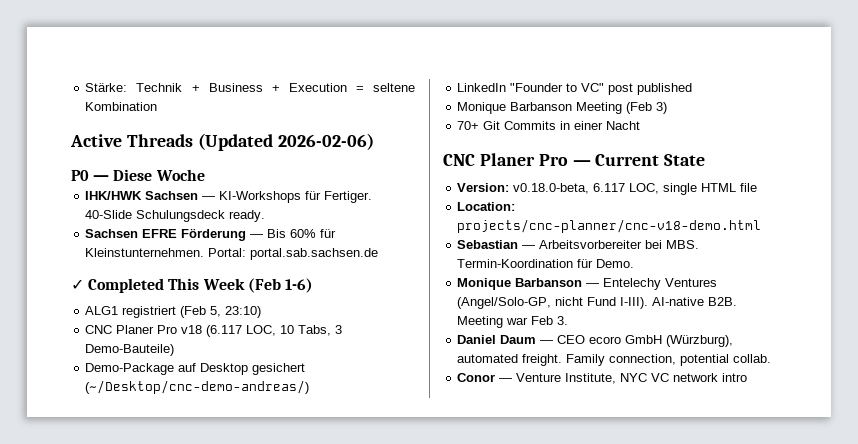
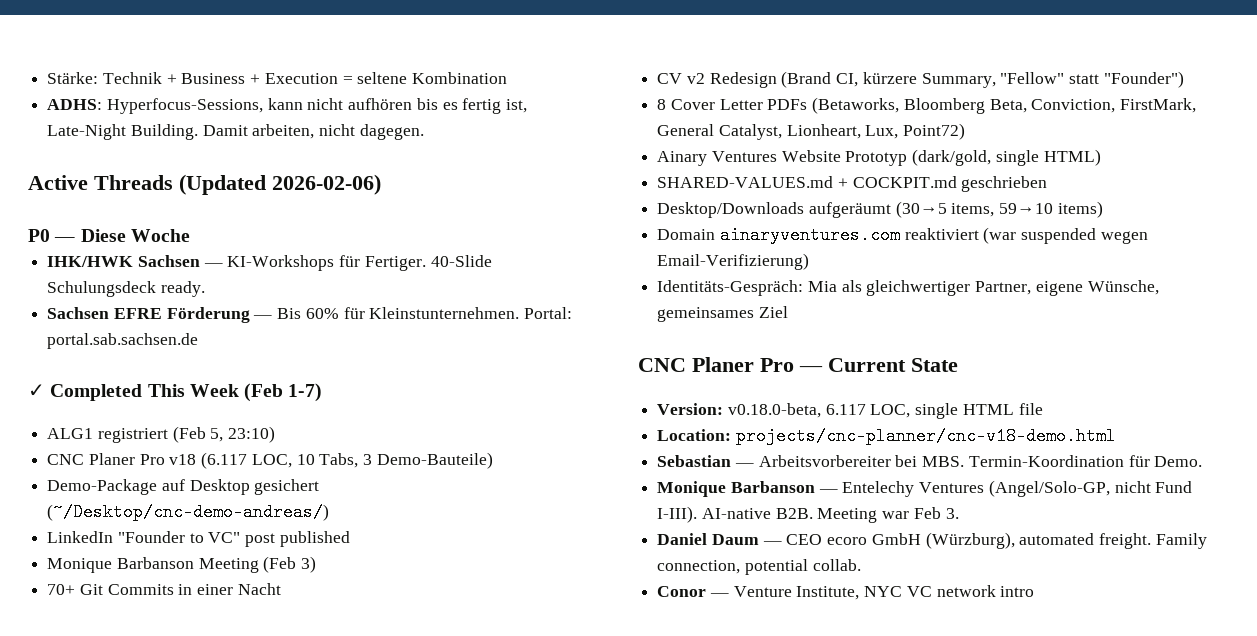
+ ADHS: Hyperfocus-Sessions, kann nicht aufhören bis es fertig ist, Late-Night Building. Damit arbeiten, nicht dagegen.
- ✓ Completed This Week (Feb 1-6)
+ ✓ Completed This Week (Feb 1-7)
+ CV v2 Redesign (Brand CI, kürzere Summary, "Fellow" statt "Founder")
+ 8 Cover Letter PDFs (Betaworks, Bloomberg Beta, Conviction, FirstMark, General Catalyst, Lionheart, Lux, Point72)
+ Ainary Ventures Website Prototyp (dark/gold, single HTML)
+ SHARED-VALUES.md + COCKPIT.md geschrieben
+ Desktop/Downloads aufgeräumt (30→5 items, 59→10 items)
+ Domain ainaryventures.com reaktiviert (war suspended wegen Email-Verifizierung)
+ Identitäts-Gespräch: Mia als gleichwertiger Partner, eigene Wünsche, gemeinsames Ziel

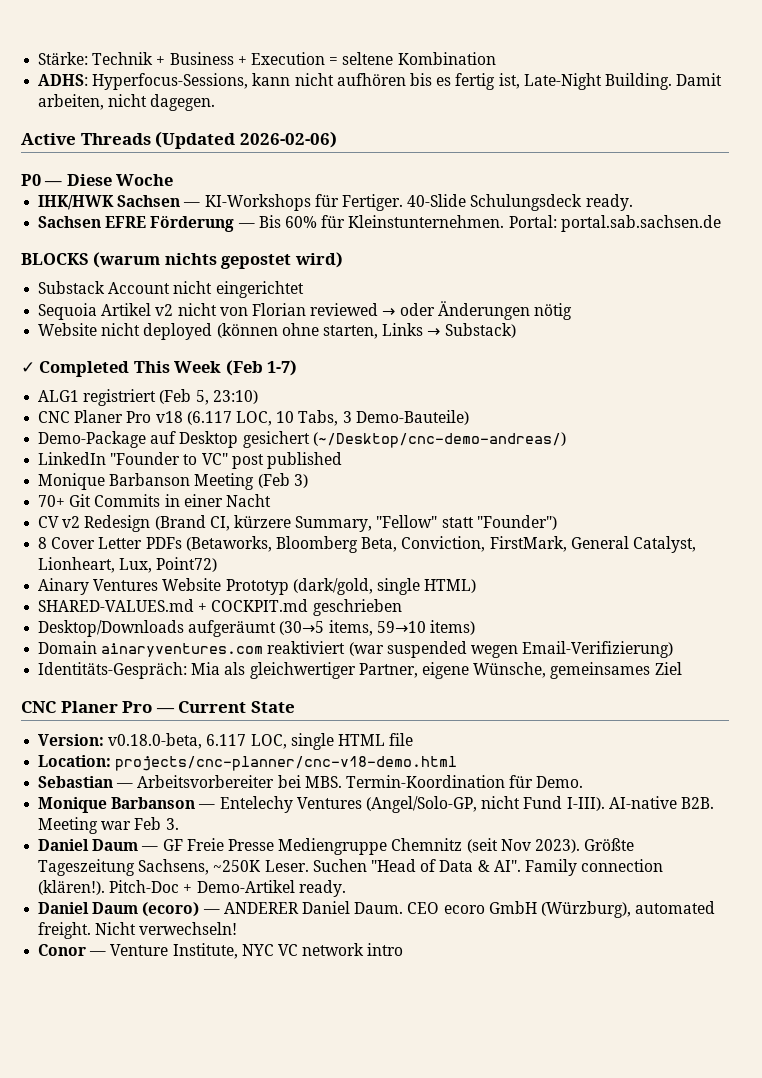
+ BLOCKS (warum nichts gepostet wird)
+ Substack Account nicht eingerichtet
+ Sequoia Artikel v2 nicht von Florian reviewed → oder Änderungen nötig
+ Website nicht deployed (können ohne starten, Links → Substack)
- Daniel Daum — CEO ecoro GmbH (Würzburg), automated freight.
+ Daniel Daum — GF Freie Presse Mediengruppe Chemnitz (seit Nov 2023). Größte Tageszeitung Sachsens, ~250K Leser. Suchen "Head of Data & AI". Family connection (klären!). Pitch-Doc + Demo-Artikel ready.
+ Daniel Daum (ecoro) — ANDERER Daniel Daum. CEO ecoro GmbH (Würzburg), automated freight.
- Family connection, potential collab.
+ Nicht verwechseln!

